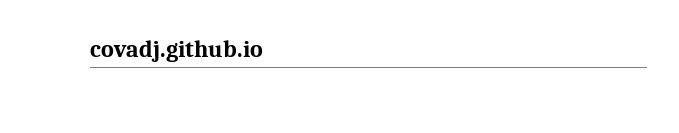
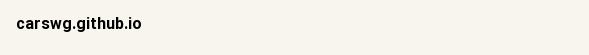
- covadj.github.io
+ carswg.github.io

